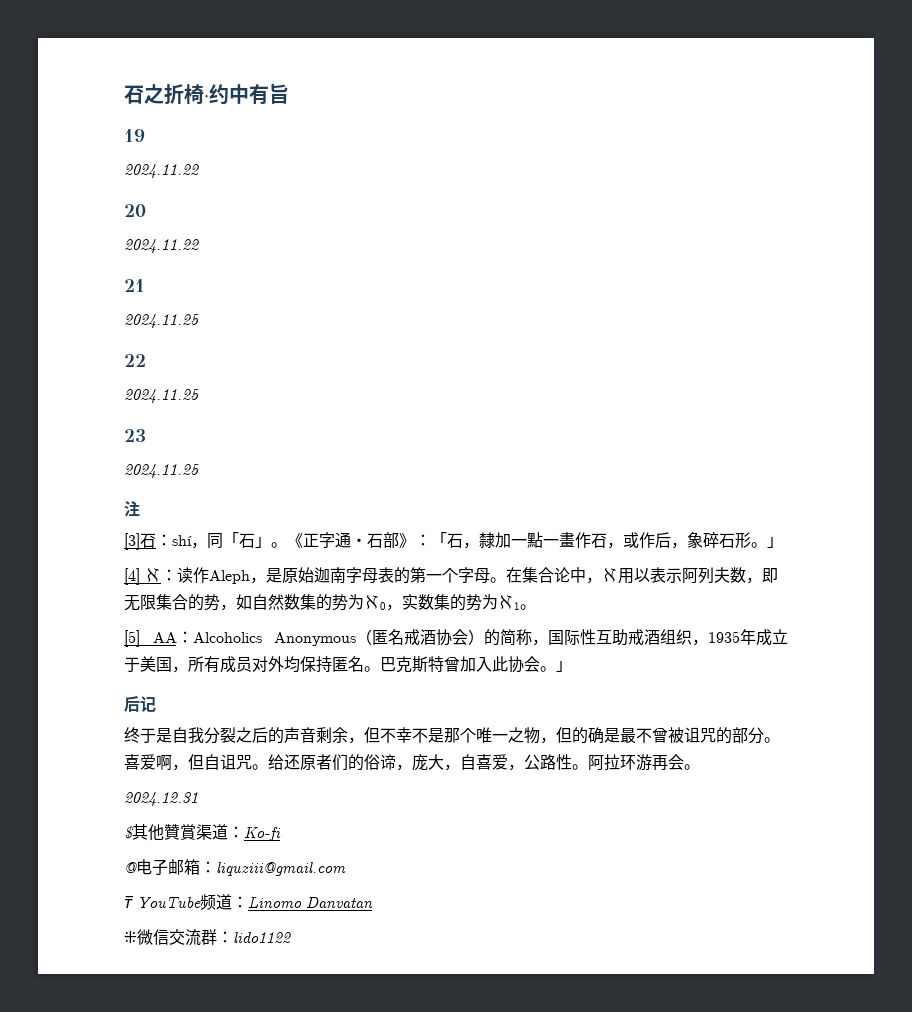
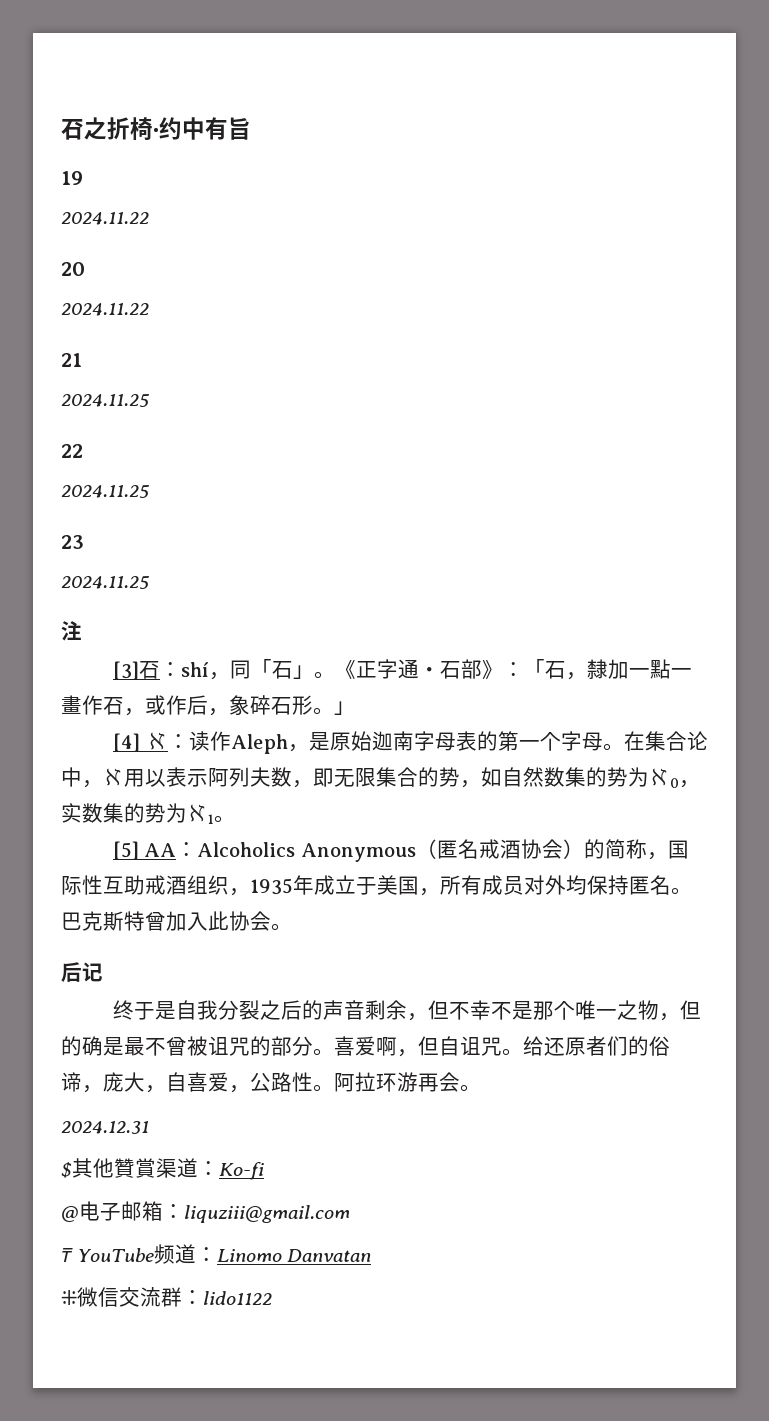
- 巴克斯特曾加入此协会。」
+ 巴克斯特曾加入此协会。

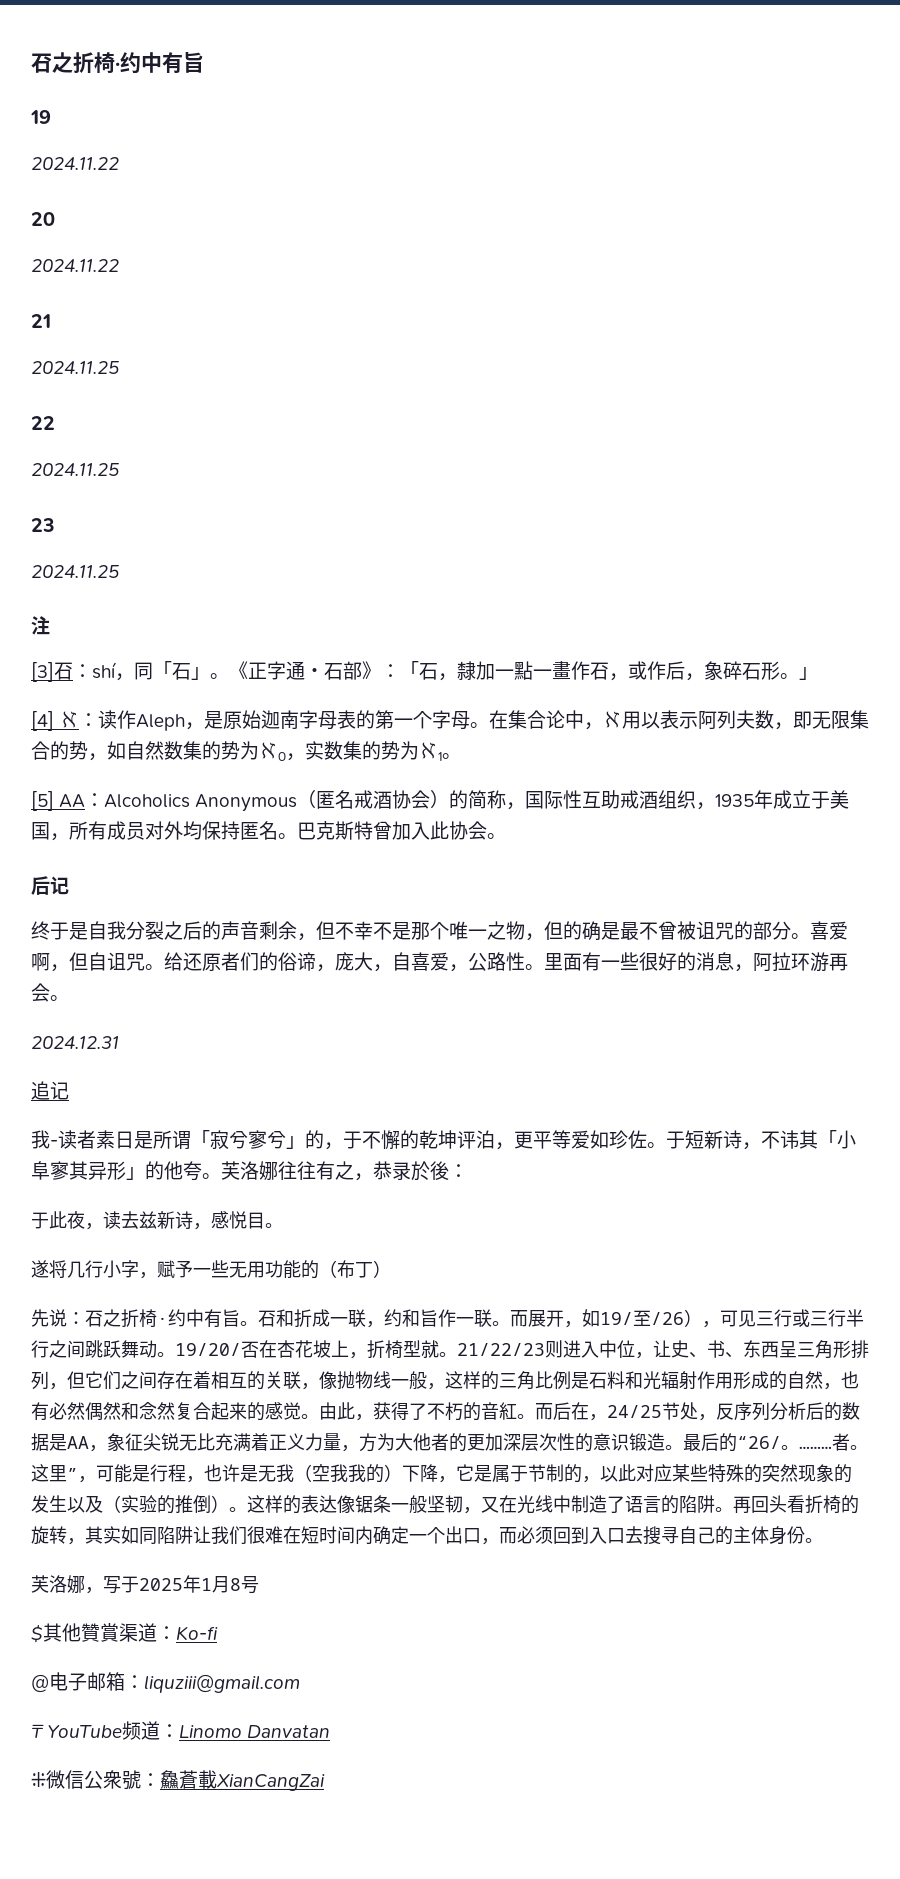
- 阿拉环游再会。
+ 里面有一些很好的消息，阿拉环游再会。
+ 追记
+ 我-读者素日是所谓「寂兮寥兮」的，于不懈的乾坤评泊，更平等爱如珍佐。于短新诗，不讳其「小阜寥其异形」的他夸。芙洛娜往往有之，恭录於後：
+ 于此夜，读去兹新诗，感悦目。
+ 遂将几行小字，赋予一些无用功能的（布丁）
+ 先说：䂖之折椅·约中有旨。䂖和折成一联，约和旨作一联。而展开，如19/至/26），可见三行或三行半行之间跳跃舞动。19/20/否在杏花坡上，折椅型就。21/22/23则进入中位，让史、书、东西呈三角形排列，但它们之间存在着相互的关联，像抛物线一般，这样的三角比例是石料和光辐射作用形成的自然，也有必然偶然和念然复合起来的感觉。由此，获得了不朽的音紅。而后在，24/25节处，反序列分析后的数据是AA，象征尖锐无比充满着正义力量，方为大他者的更加深层次性的意识锻造。最后的“26/。………者。这里”，可能是行程，也许是无我（空我我的）下降，它是属于节制的，以此对应某些特殊的突然现象的发生以及（实验的推倒）。这样的表达像锯条一般坚韧，又在光线中制造了语言的陷阱。再回头看折椅的旋转，其实如同陷阱让我们很难在短时间内确定一个出口，而必须回到入口去搜寻自己的主体身份。
+ 芙洛娜，写于2025年1月8号
- ⁜微信交流群：lido1122
+ ⁜微信公衆號：鱻蒼載XianCangZai

